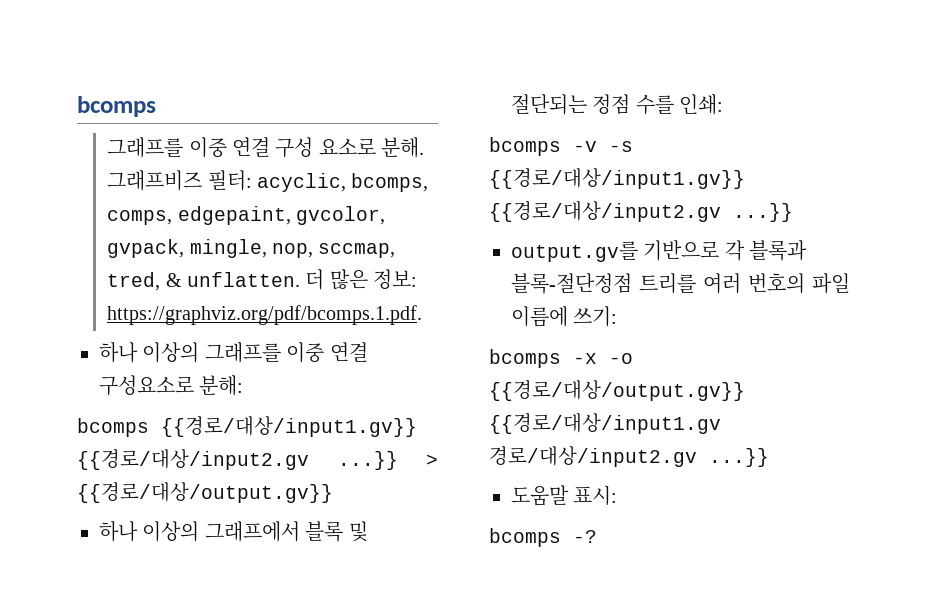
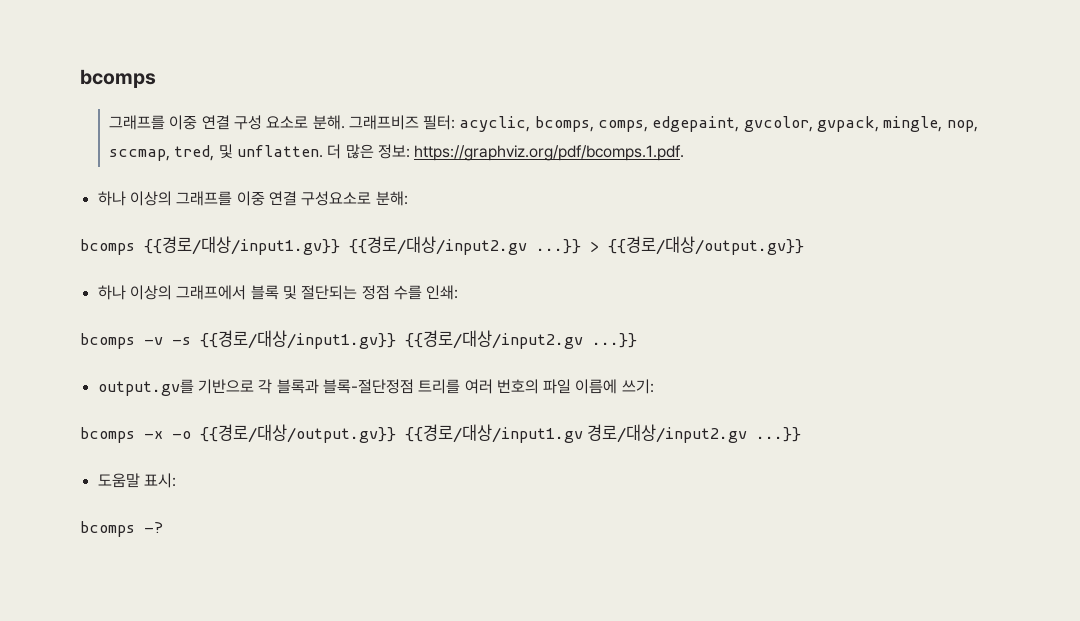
- 그래프비즈 필터: acyclic, bcomps, comps, edgepaint, gvcolor, gvpack, mingle, nop, sccmap, tred, & unflatten.
+ 그래프비즈 필터: acyclic, bcomps, comps, edgepaint, gvcolor, gvpack, mingle, nop, sccmap, tred, 및 unflatten.

